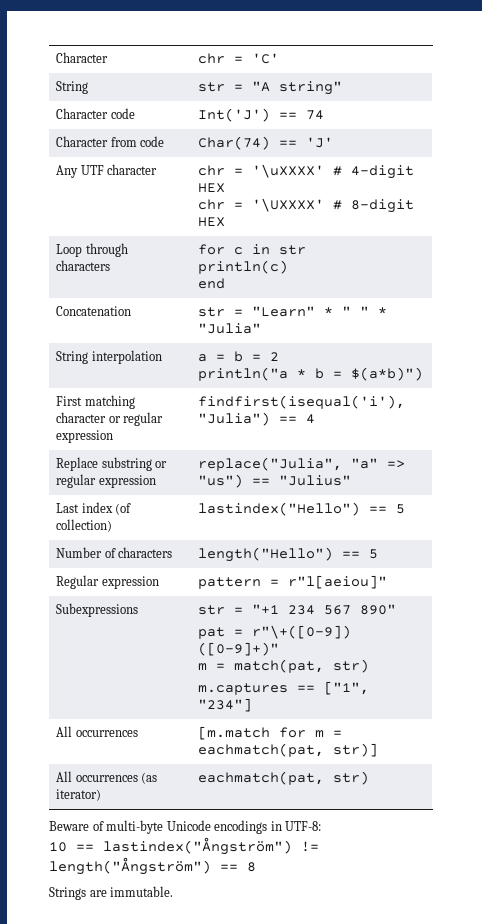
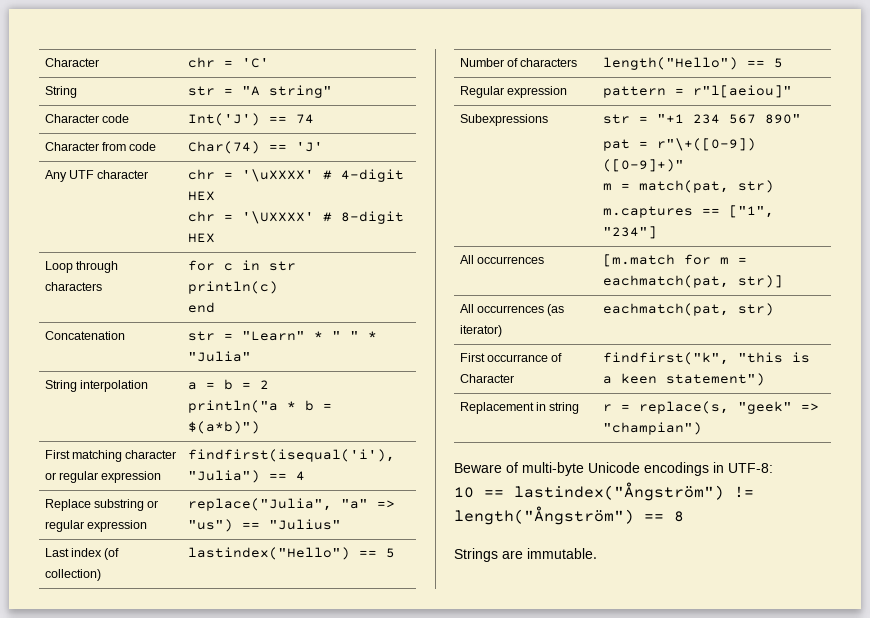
+ First occurrance of Character | findfirst("k", "this is a keen statement")
+ Replacement in string | r = replace(s, "geek" => "champian")

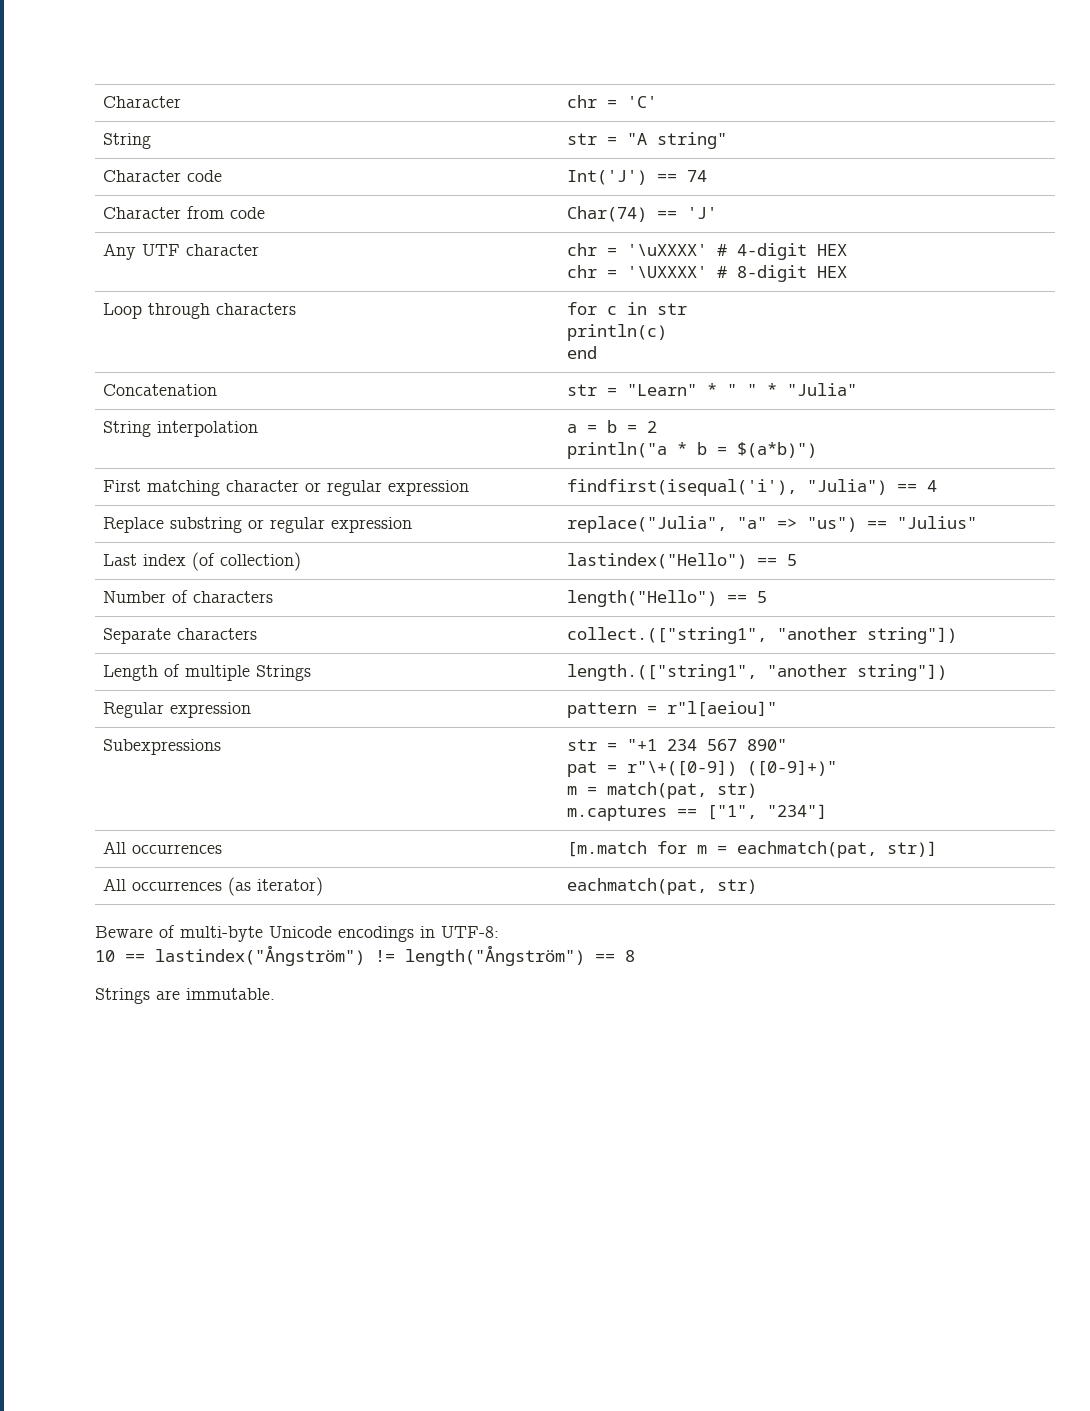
+ Separate characters | collect.(["string1", "another string"])
+ Length of multiple Strings | length.(["string1", "another string"])
- First occurrance of Character | findfirst("k", "this is a keen statement")
- Replacement in string | r = replace(s, "geek" => "champian")

